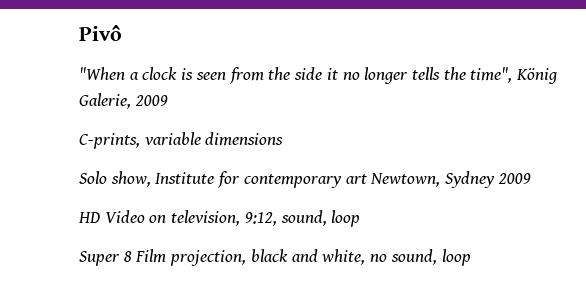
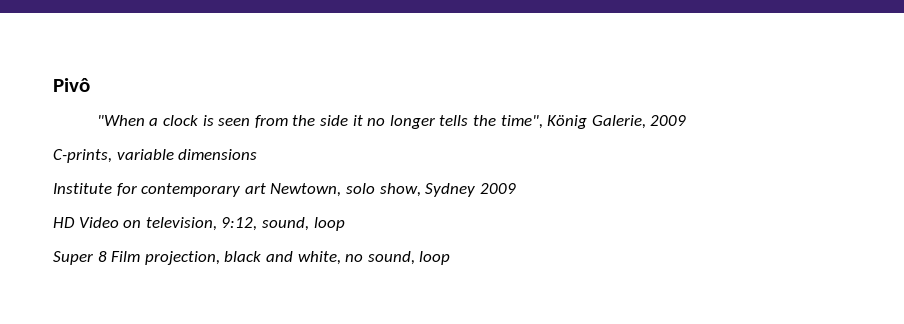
- Solo show, Institute for contemporary art Newtown, Sydney 2009
+ Institute for contemporary art Newtown, solo show, Sydney 2009

